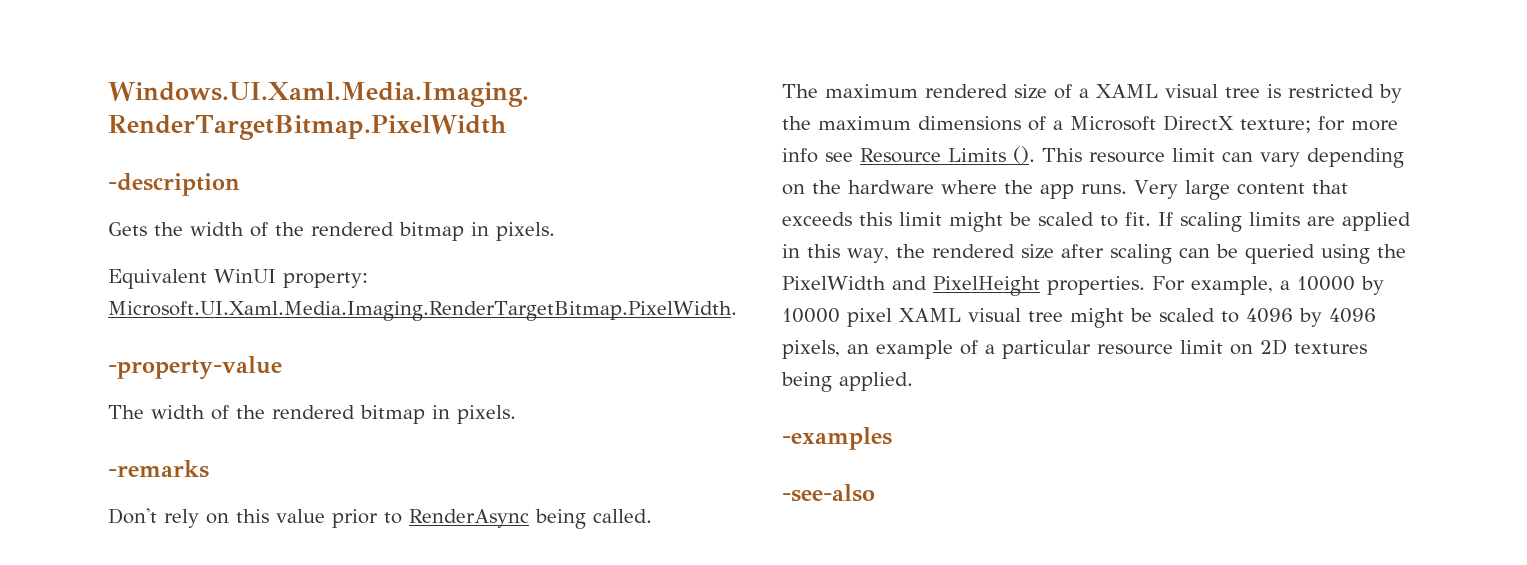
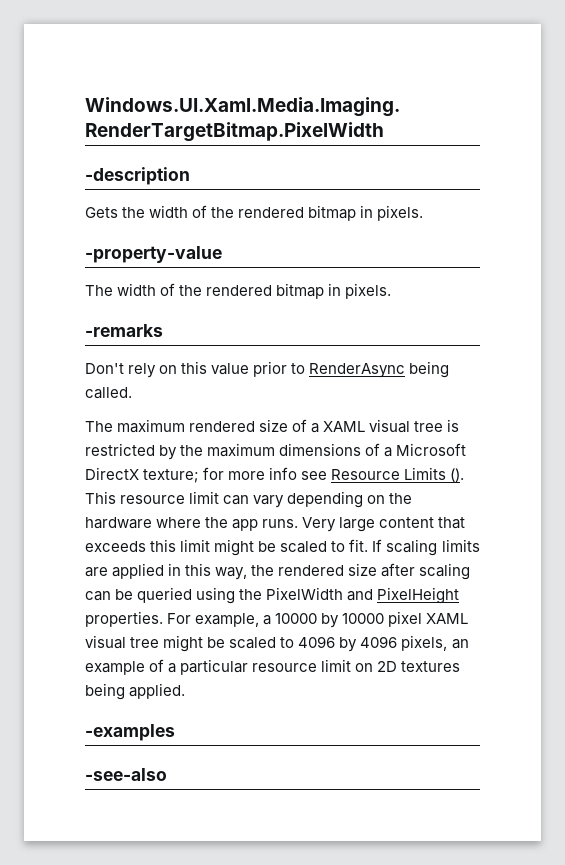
- Equivalent WinUI property: Microsoft.UI.Xaml.Media.Imaging.RenderTargetBitmap.PixelWidth.

